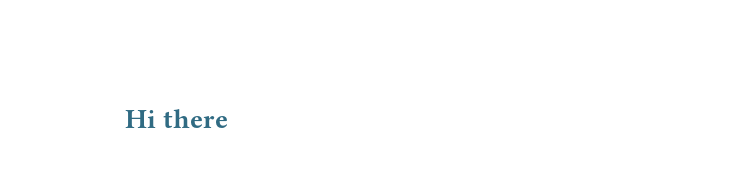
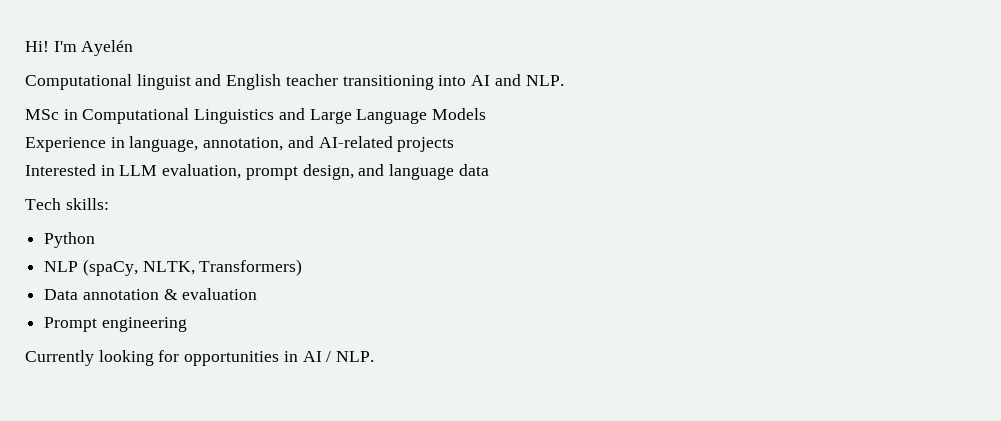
- Hi there
+ Hi! I'm Ayelén
+ Computational linguist and English teacher transitioning into AI and NLP.
+ MSc in Computational Linguistics and Large Language Models
+ Experience in language, annotation, and AI-related projects
+ Interested in LLM evaluation, prompt design, and language data
+ Tech skills:
+ Python
+ NLP (spaCy, NLTK, Transformers)
+ Data annotation & evaluation
+ Prompt engineering
+ Currently looking for opportunities in AI / NLP.

